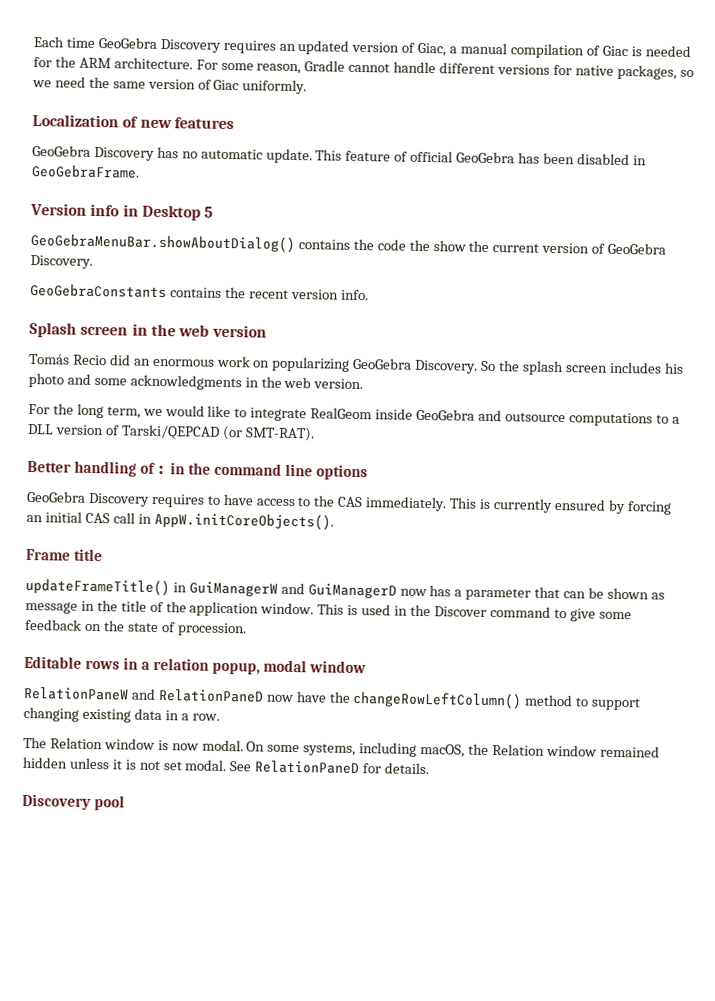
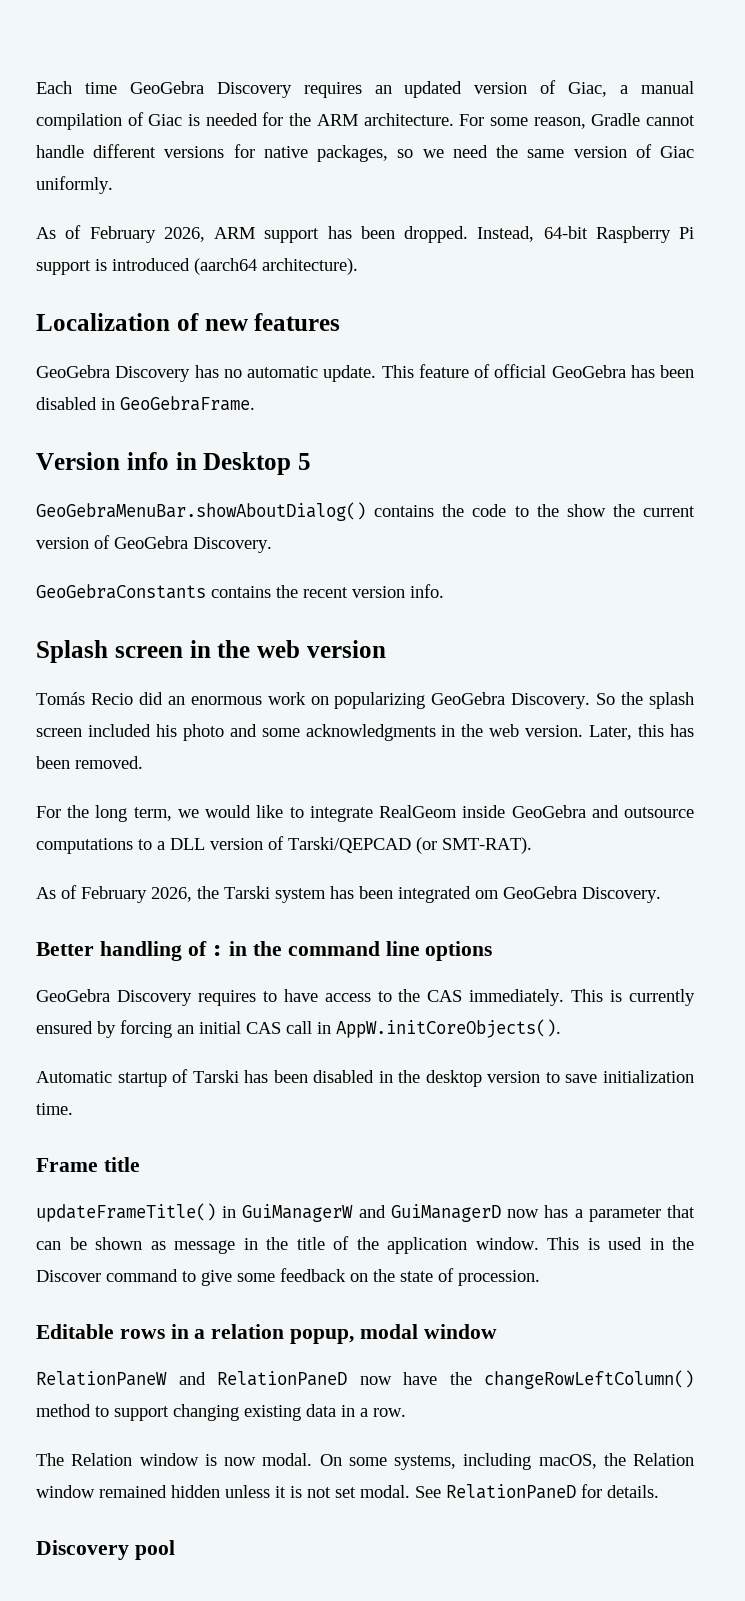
+ As of February 2026, ARM support has been dropped. Instead, 64-bit Raspberry Pi support is introduced (aarch64 architecture).
- GeoGebraMenuBar.showAboutDialog() contains the code the show the current version of GeoGebra Discovery.
+ GeoGebraMenuBar.showAboutDialog() contains the code to the show the current version of GeoGebra Discovery.
- So the splash screen includes his photo and some acknowledgments in the web version.
+ So the splash screen included his photo and some acknowledgments in the web version. Later, this has been removed.
+ As of February 2026, the Tarski system has been integrated om GeoGebra Discovery.
+ Automatic startup of Tarski has been disabled in the desktop version to save initialization time.

